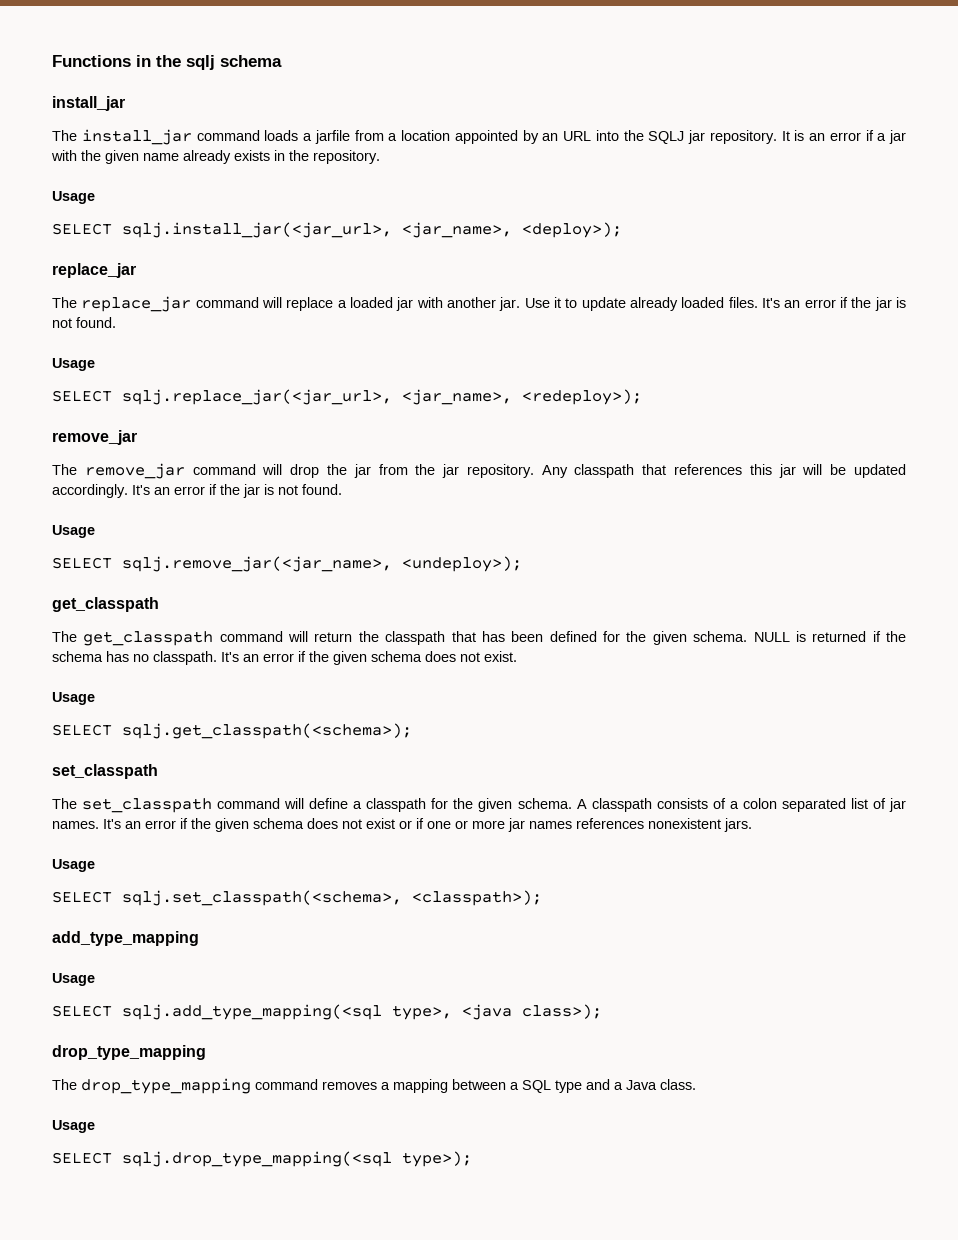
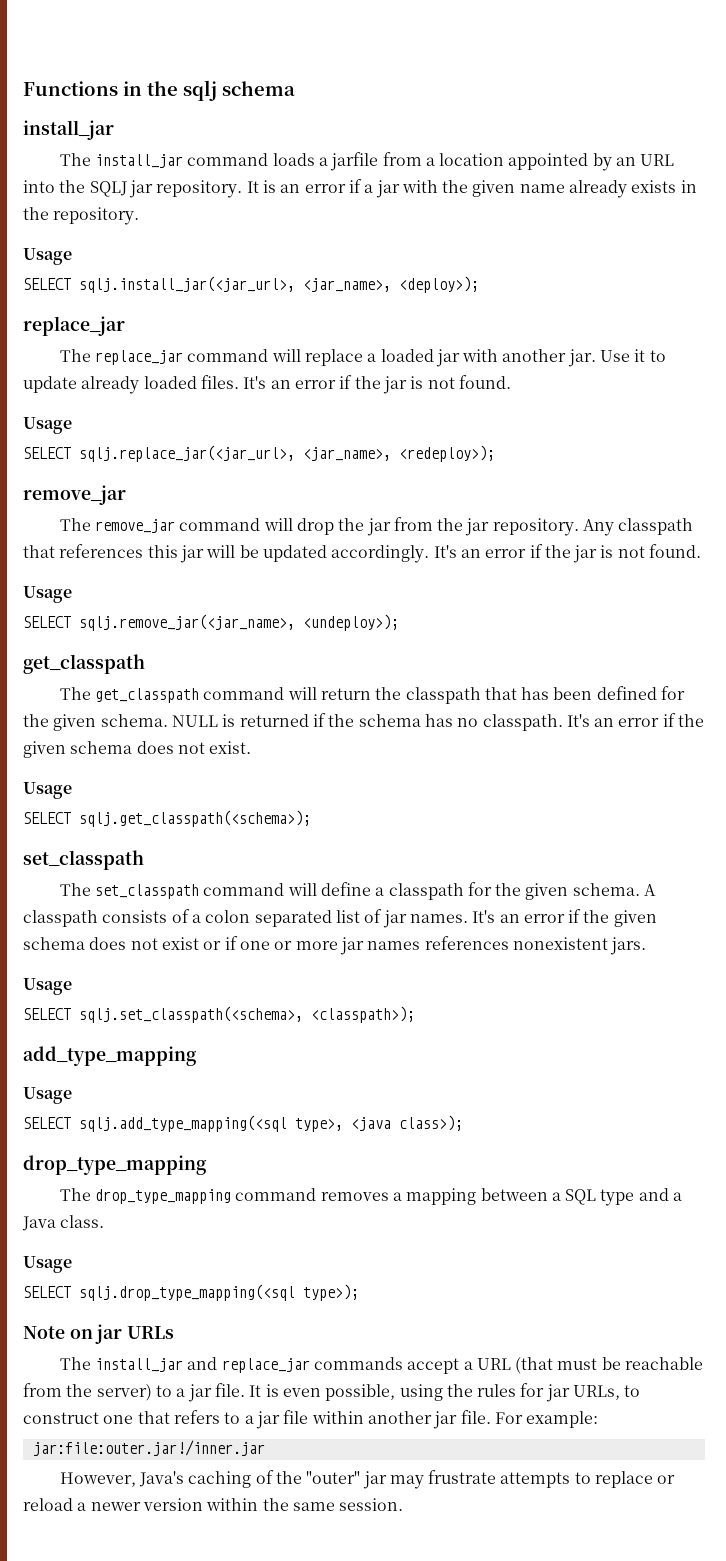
+ Note on jar URLs
+ The install_jar and replace_jar commands accept a URL (that must be reachable from the server) to a jar file. It is even possible, using the rules for jar URLs, to construct one that refers to a jar file within another jar file. For example:
+ jar:file:outer.jar!/inner.jar
+ However, Java's caching of the "outer" jar may frustrate attempts to replace or reload a newer version within the same session.

